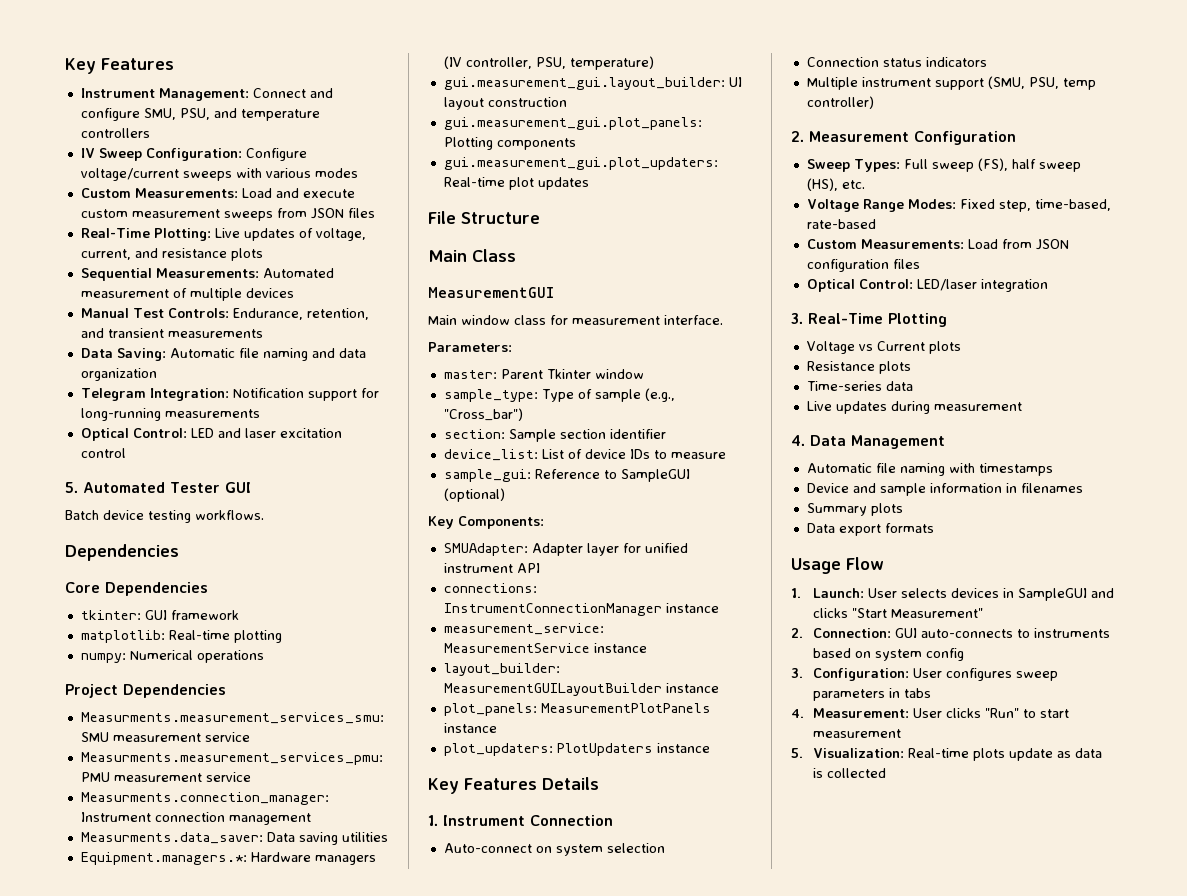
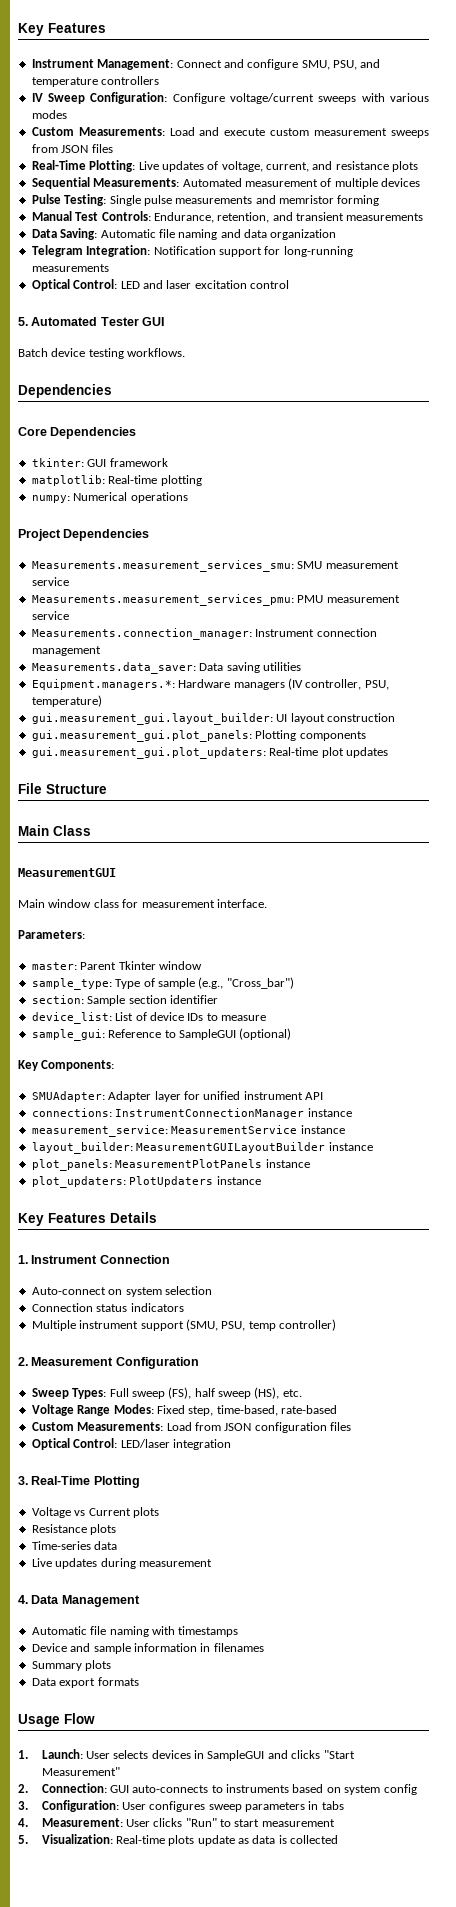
+ Pulse Testing: Single pulse measurements and memristor forming
- Measurments.measurement_services_smu: SMU measurement service
+ Measurements.measurement_services_smu: SMU measurement service
- Measurments.measurement_services_pmu: PMU measurement service
+ Measurements.measurement_services_pmu: PMU measurement service
- Measurments.connection_manager: Instrument connection management
+ Measurements.connection_manager: Instrument connection management
- Measurments.data_saver: Data saving utilities
+ Measurements.data_saver: Data saving utilities

